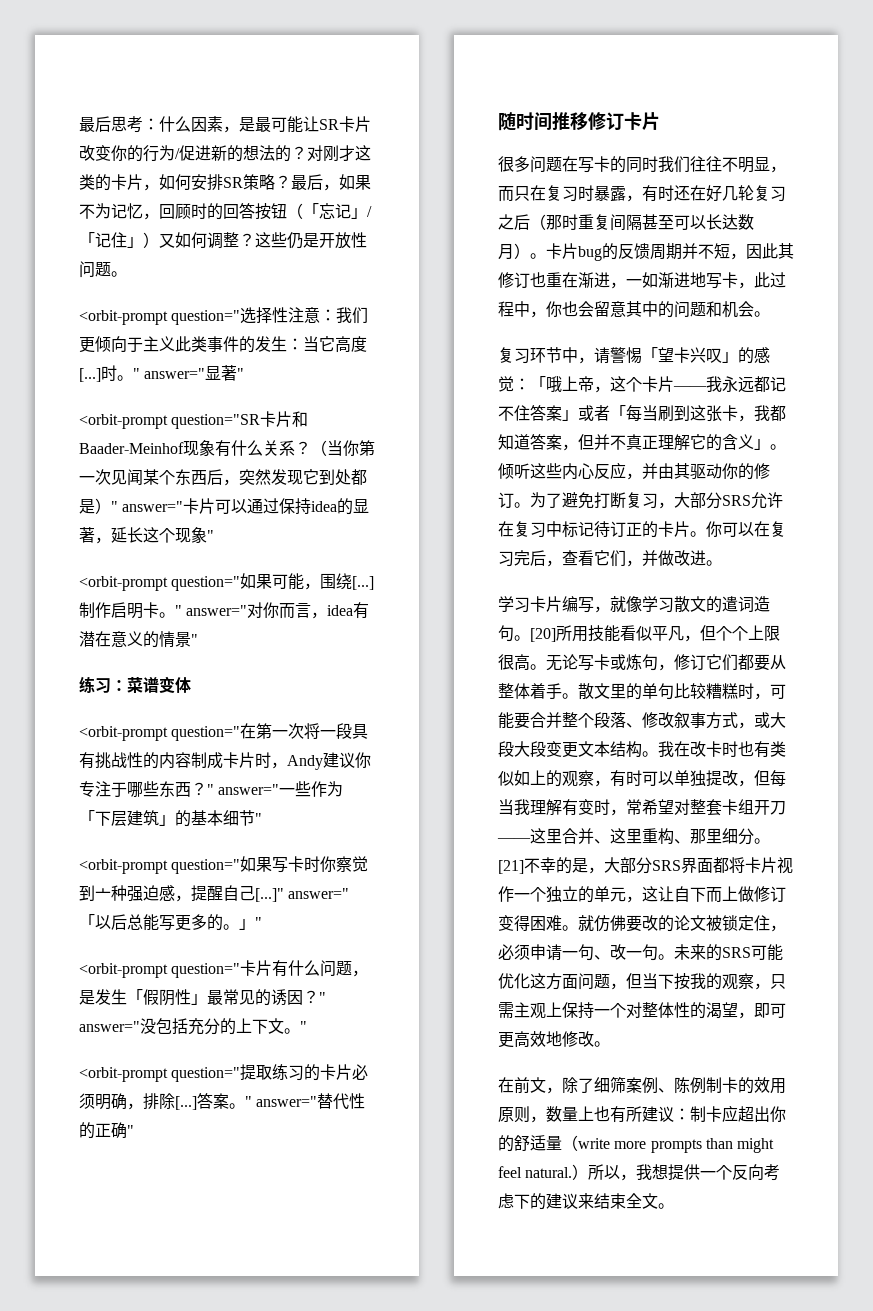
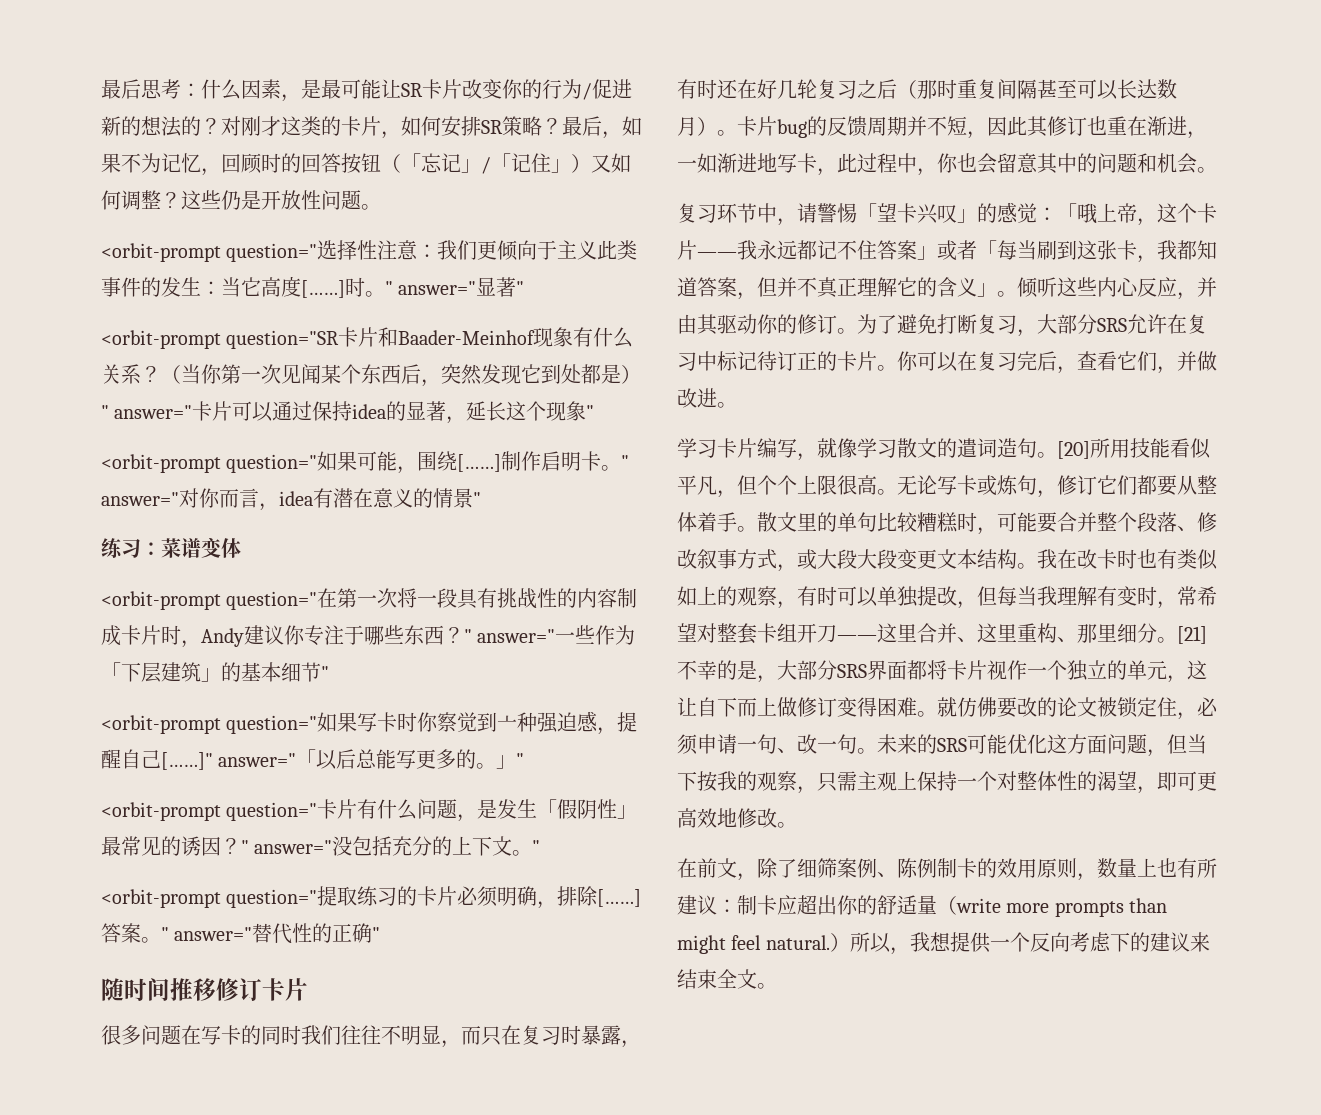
- <orbit-prompt question="选择性注意：我们更倾向于主义此类事件的发生：当它高度[...]
+ <orbit-prompt question="选择性注意：我们更倾向于主义此类事件的发生：当它高度[……]
- <orbit-prompt question="如果可能，围绕[...]
+ <orbit-prompt question="如果可能，围绕[……]
- <orbit-prompt question="如果写卡时你察觉到亠种强迫感，提醒自己[...]" answer="「以后总能写更多的。」"
+ <orbit-prompt question="如果写卡时你察觉到亠种强迫感，提醒自己[……]" answer="「以后总能写更多的。」"
- <orbit-prompt question="提取练习的卡片必须明确，排除[...]
+ <orbit-prompt question="提取练习的卡片必须明确，排除[……]

